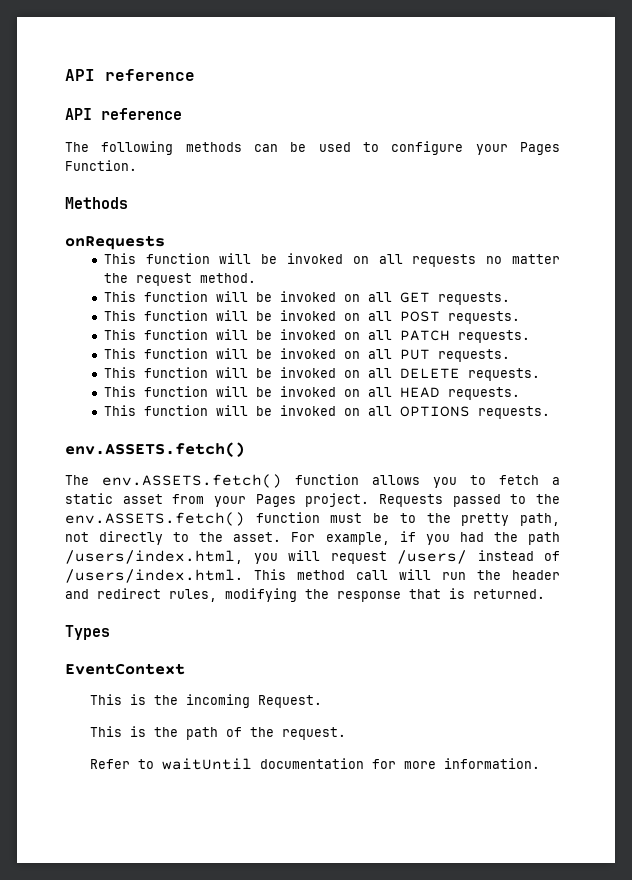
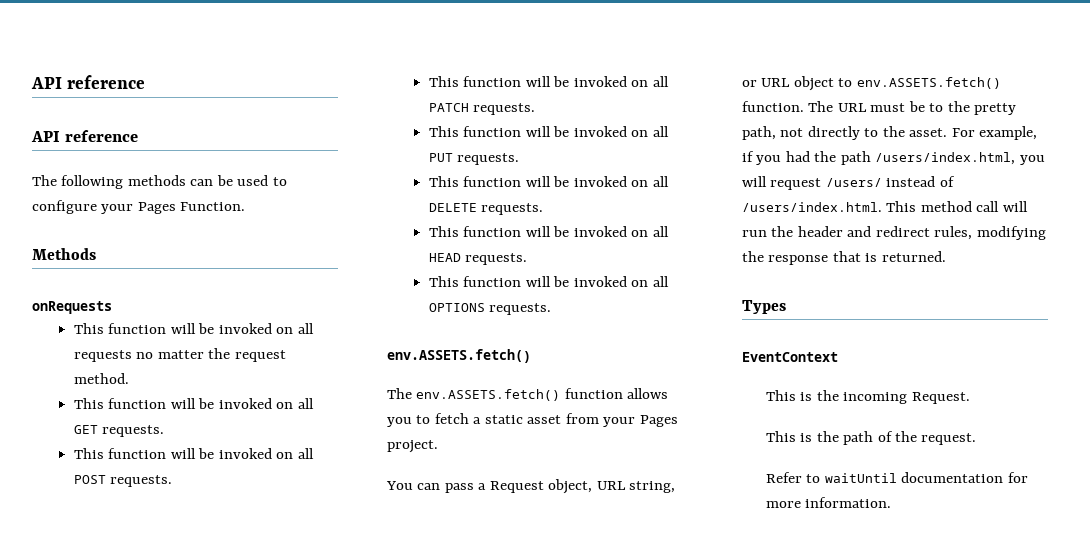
- The env.ASSETS.fetch() function allows you to fetch a static asset from your Pages project. Requests passed to the env.ASSETS.fetch() function must be to the pretty path, not directly to the asset.
+ The env.ASSETS.fetch() function allows you to fetch a static asset from your Pages project.
+ You can pass a Request object, URL string, or URL object to env.ASSETS.fetch() function. The URL must be to the pretty path, not directly to the asset.

